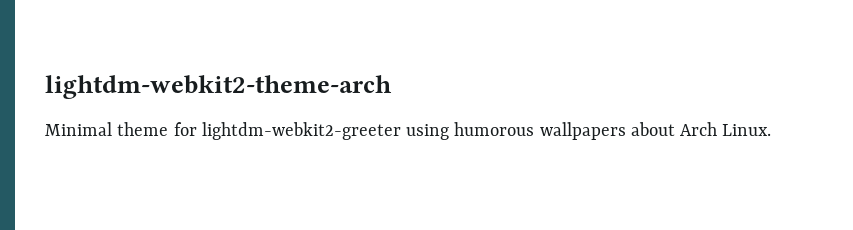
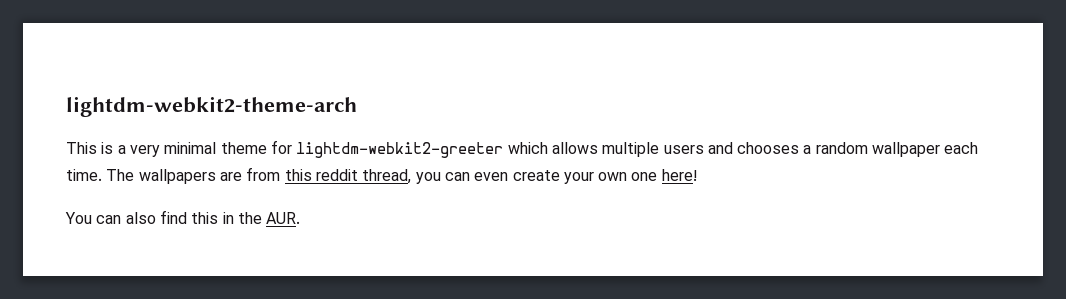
- Minimal theme for lightdm-webkit2-greeter using humorous wallpapers about Arch Linux.
+ This is a very minimal theme for lightdm-webkit2-greeter which allows multiple users and chooses a random wallpaper each time. The wallpapers are from this reddit thread, you can even create your own one here!
+ You can also find this in the AUR.

